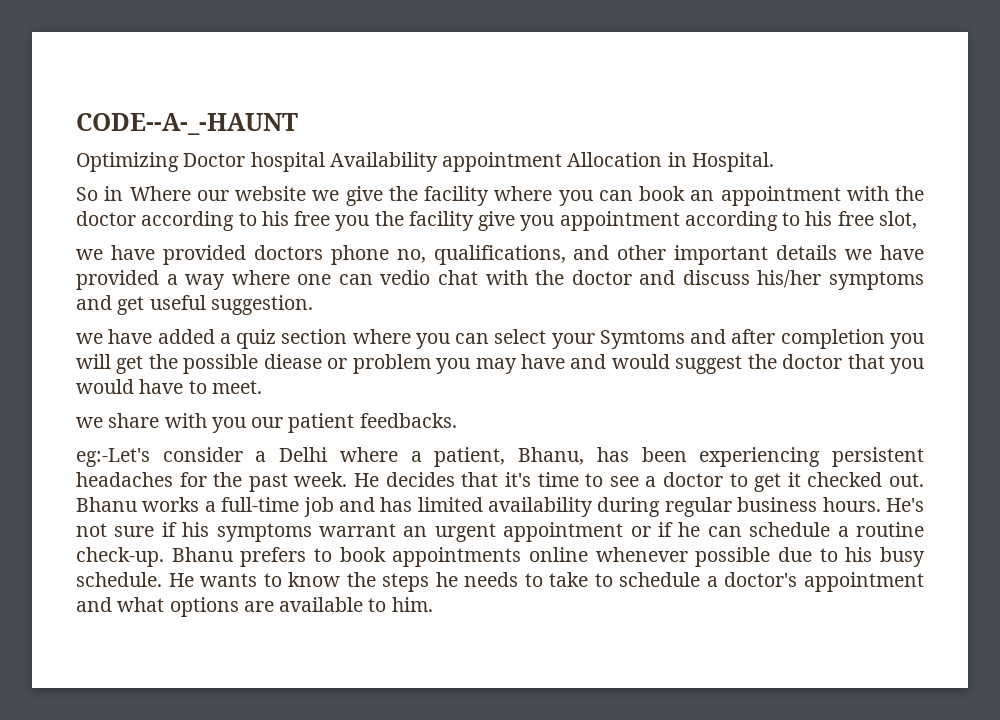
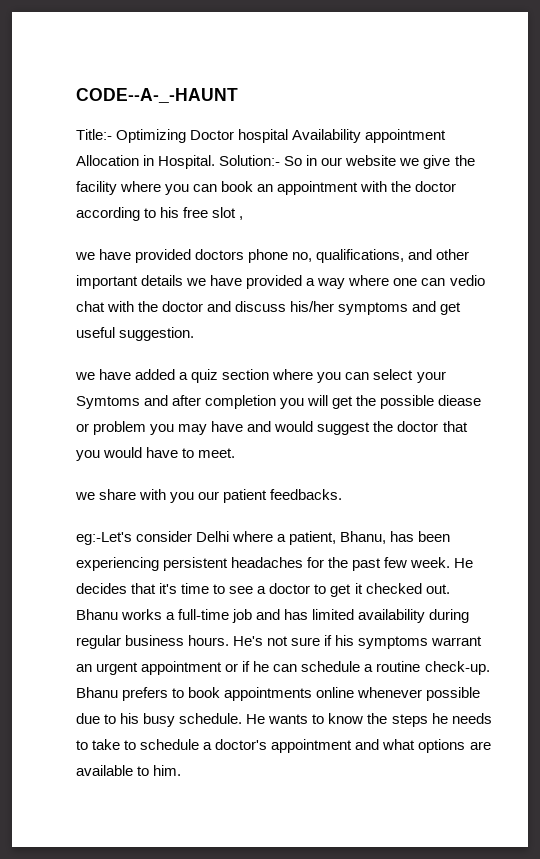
- Optimizing Doctor hospital Availability appointment Allocation in Hospital.
- So in Where our website we give the facility where you can book an appointment with the doctor according to his free you the facility give you appointment according to his free slot,
+ Title:- Optimizing Doctor hospital Availability appointment Allocation in Hospital. Solution:- So in our website we give the facility where you can book an appointment with the doctor according to his free slot ,
- eg:-Let's consider a Delhi where a patient, Bhanu, has been experiencing persistent headaches for the past week.
+ eg:-Let's consider Delhi where a patient, Bhanu, has been experiencing persistent headaches for the past few week.

